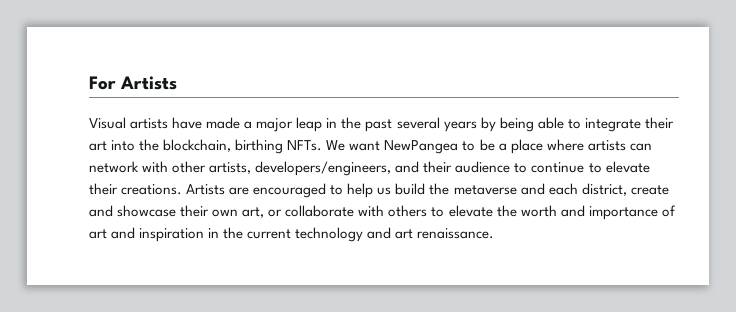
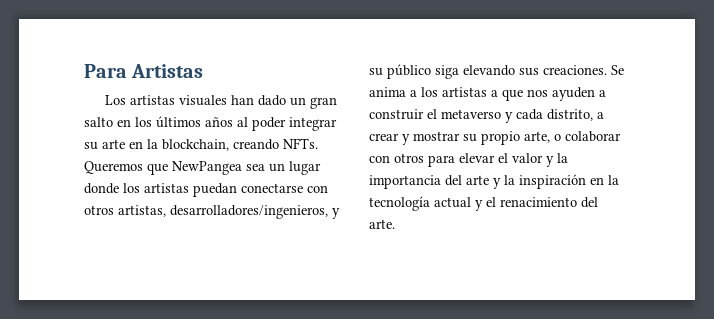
- For Artists
- Visual artists have made a major leap in the past several years by being able to integrate their art into the blockchain, birthing NFTs. We want NewPangea to be a place where artists can network with other artists, developers/engineers, and their audience to continue to elevate their creations. Artists are encouraged to help us build the metaverse and each district, create and showcase their own art, or collaborate with others to elevate the worth and importance of art and inspiration in the current technology and art renaissance.
+ Para Artistas
+ Los artistas visuales han dado un gran salto en los últimos años al poder integrar su arte en la blockchain, creando NFTs. Queremos que NewPangea sea un lugar donde los artistas puedan conectarse con otros artistas, desarrolladores/ingenieros, y su público siga elevando sus creaciones. Se anima a los artistas a que nos ayuden a construir el metaverso y cada distrito, a crear y mostrar su propio arte, o colaborar con otros para elevar el valor y la importancia del arte y la inspiración en la tecnología actual y el renacimiento del arte.

